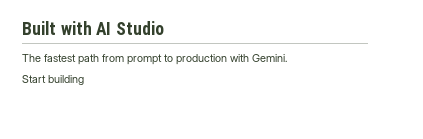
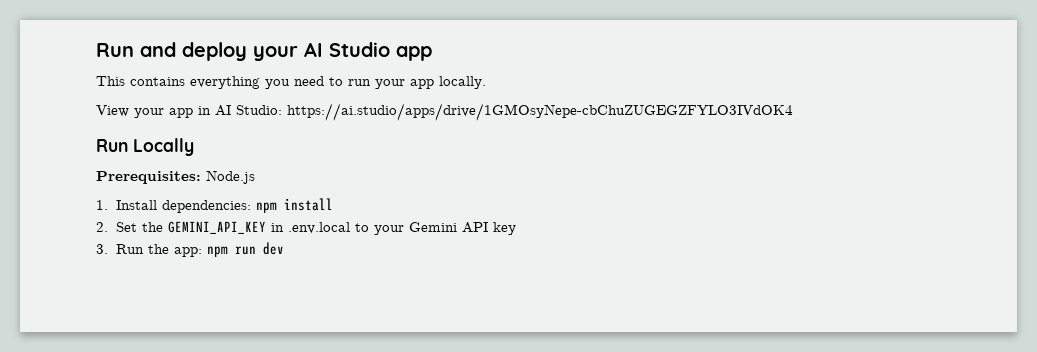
- Built with AI Studio
- The fastest path from prompt to production with Gemini.
- Start building
+ Run and deploy your AI Studio app
+ This contains everything you need to run your app locally.
+ View your app in AI Studio: https://ai.studio/apps/drive/1GMOsyNepe-cbChuZUGEGZFYLO3IVdOK4
+ Run Locally
+ Prerequisites: Node.js
+ 1. Install dependencies: npm install
+ 2. Set the GEMINI_API_KEY in .env.local to your Gemini API key
+ 3. Run the app: npm run dev

